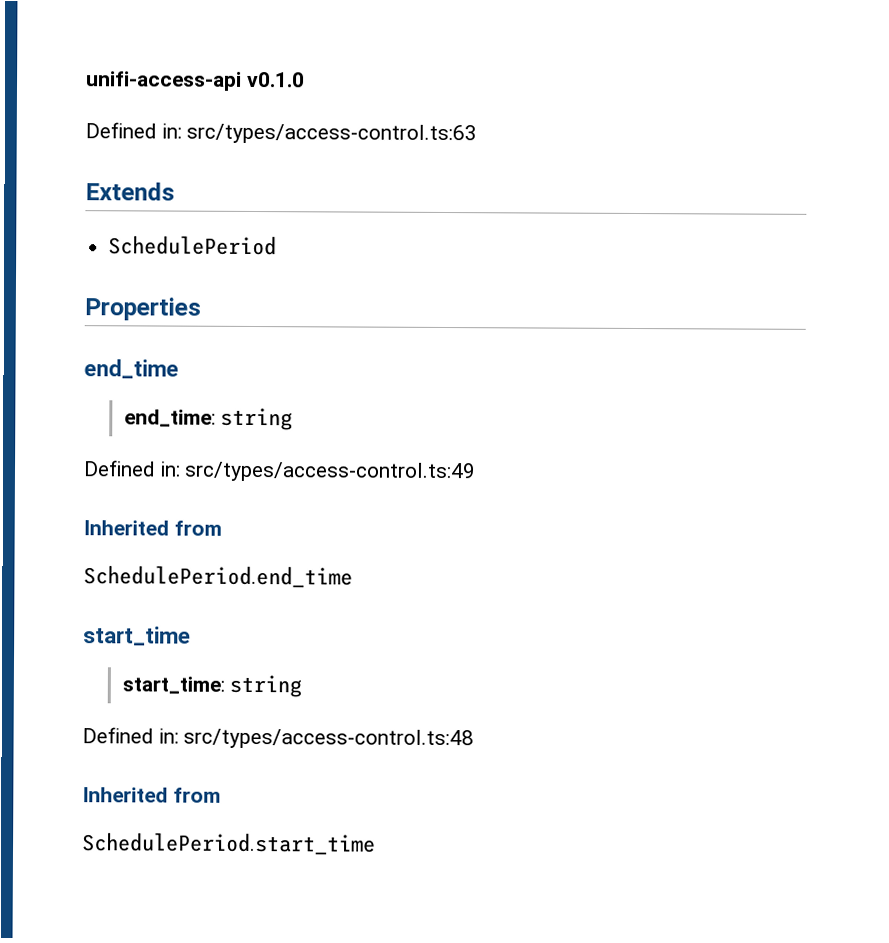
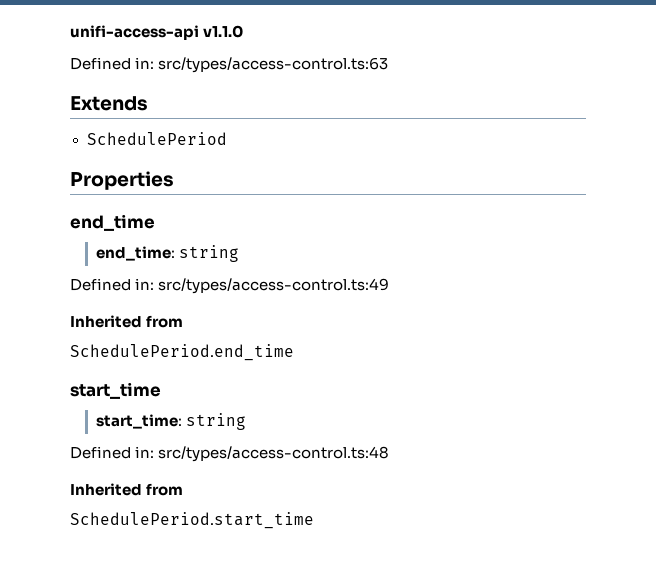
- unifi-access-api v0.1.0
+ unifi-access-api v1.1.0

